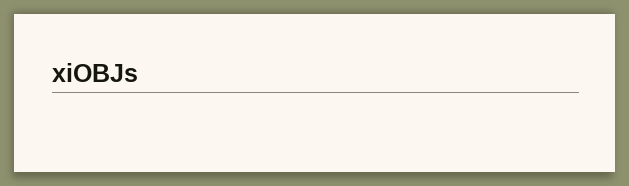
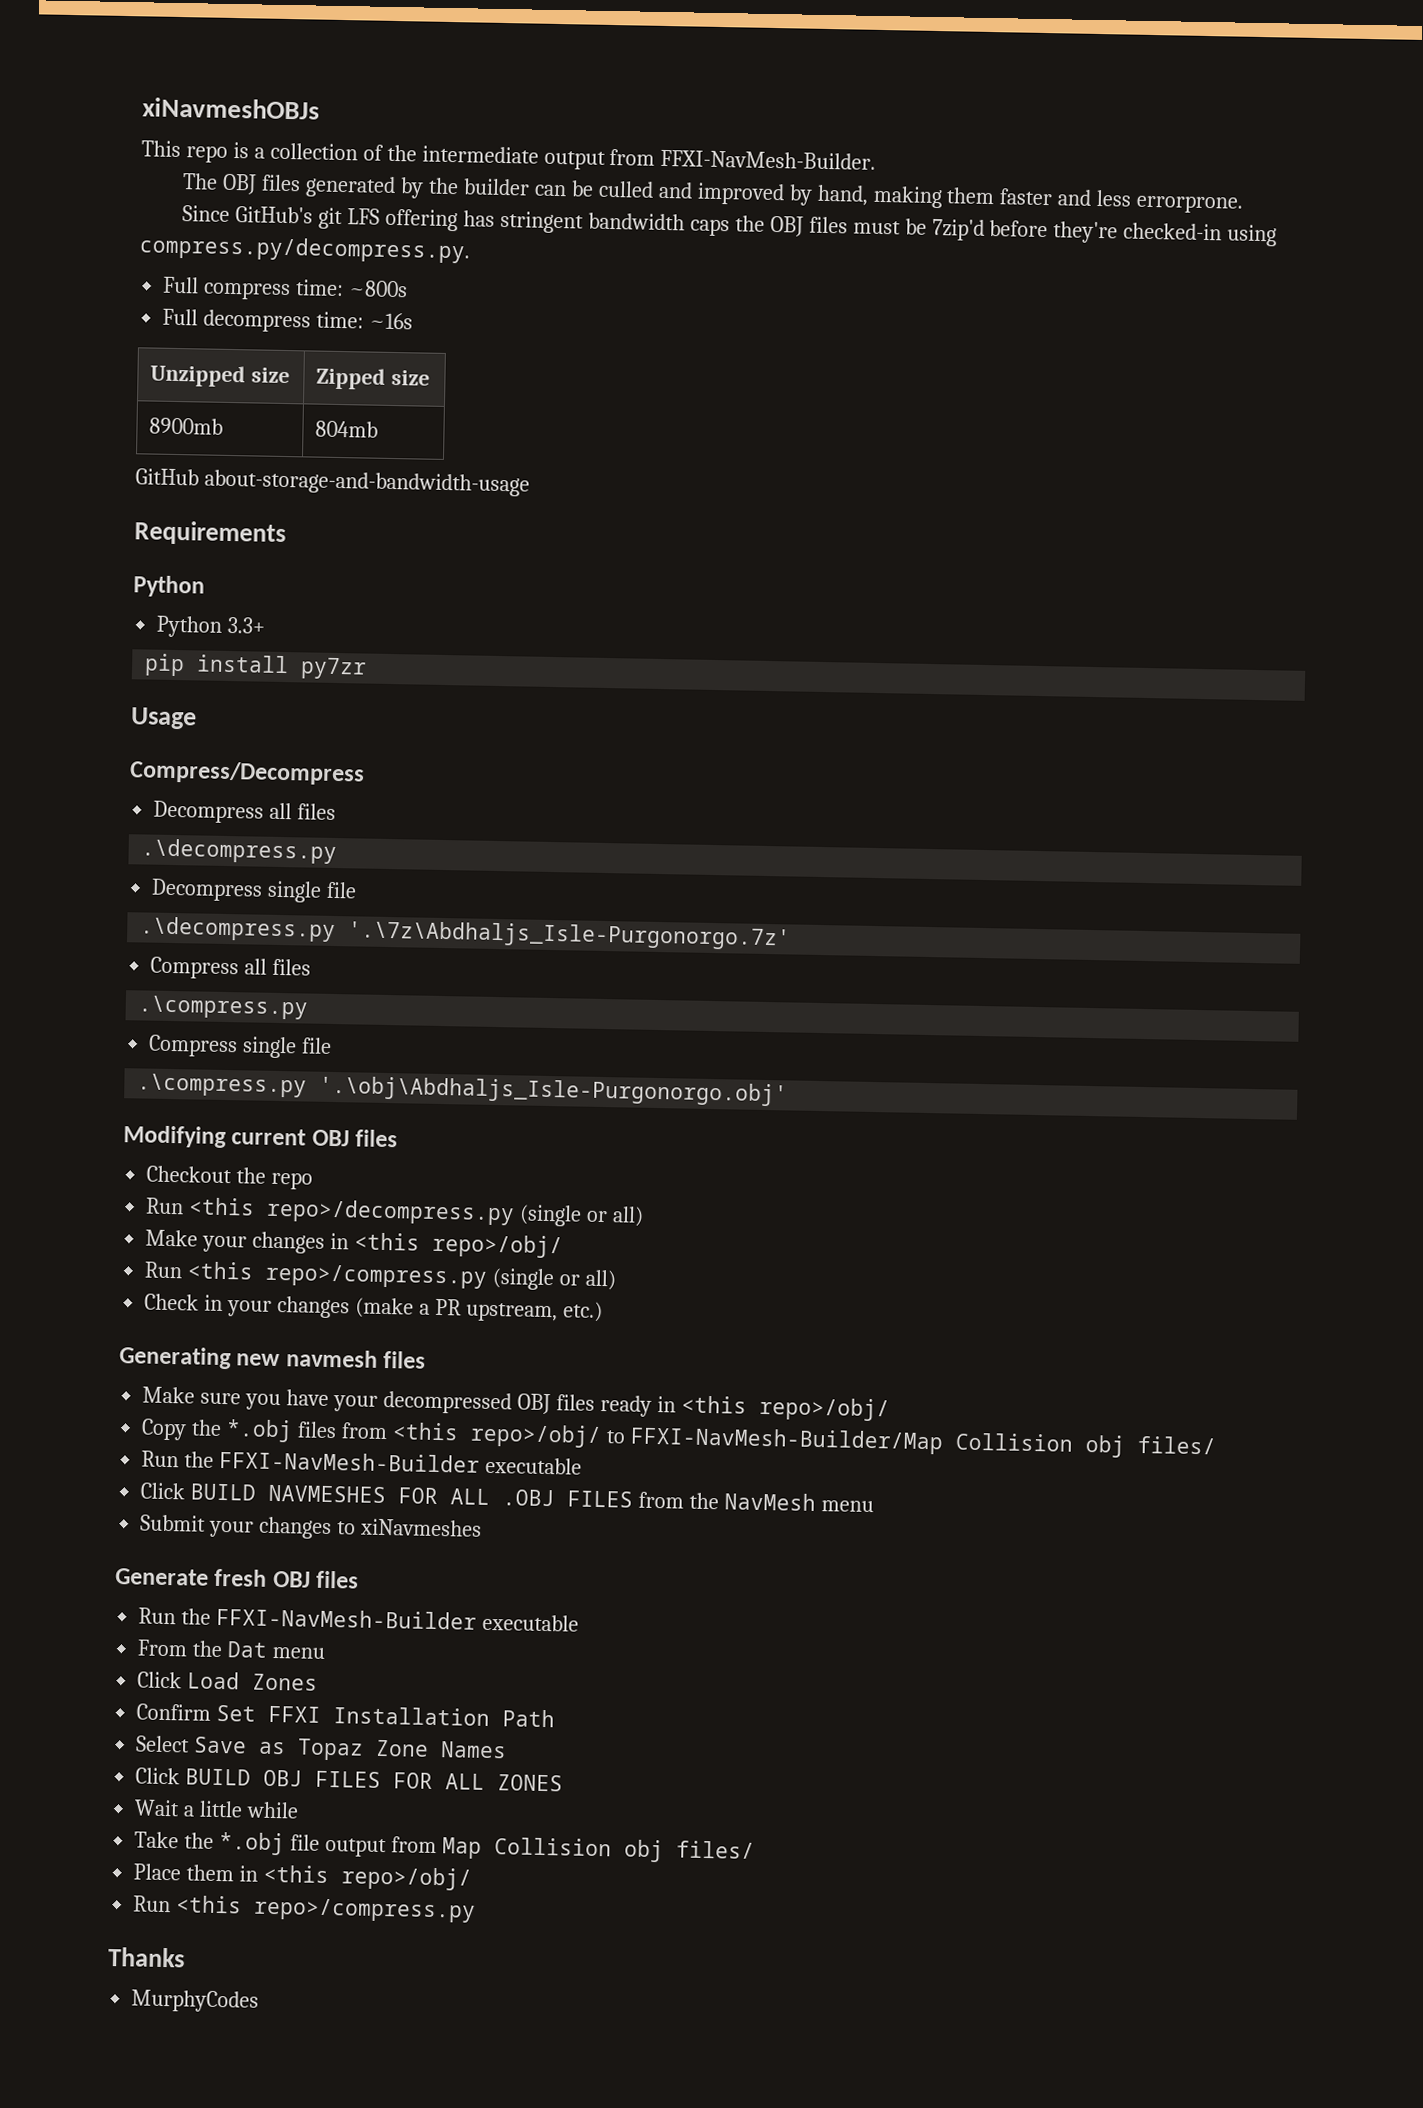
- xiOBJs
+ xiNavmeshOBJs
+ This repo is a collection of the intermediate output from FFXI-NavMesh-Builder.
+ The OBJ files generated by the builder can be culled and improved by hand, making them faster and less errorprone.
+ Since GitHub's git LFS offering has stringent bandwidth caps the OBJ files must be 7zip'd before they're checked-in using compress.py/decompress.py.
+ Full compress time: ~800s
+ Full decompress time: ~16s
+ Unzipped size | Zipped size
+ 8900mb | 804mb
+ GitHub about-storage-and-bandwidth-usage
+ Requirements
+ Python
+ Python 3.3+
+ pip install py7zr
+ Usage
+ Compress/Decompress
+ Decompress all files
+ .\decompress.py
+ Decompress single file
+ .\decompress.py '.\7z\Abdhaljs_Isle-Purgonorgo.7z'
+ Compress all files
+ .\compress.py
+ Compress single file
+ .\compress.py '.\obj\Abdhaljs_Isle-Purgonorgo.obj'
+ Modifying current OBJ files
+ Checkout the repo
+ Run <this repo>/decompress.py (single or all)
+ Make your changes in <this repo>/obj/
+ Run <this repo>/compress.py (single or all)
+ Check in your changes (make a PR upstream, etc.)
+ Generating new navmesh files
+ Make sure you have your decompressed OBJ files ready in <this repo>/obj/
+ Copy the *.obj files from <this repo>/obj/ to FFXI-NavMesh-Builder/Map Collision obj files/
+ Run the FFXI-NavMesh-Builder executable
+ Click BUILD NAVMESHES FOR ALL .OBJ FILES from the NavMesh menu
+ Submit your changes to xiNavmeshes
+ Generate fresh OBJ files
+ Run the FFXI-NavMesh-Builder executable
+ From the Dat menu
+ Click Load Zones
+ Confirm Set FFXI Installation Path
+ Select Save as Topaz Zone Names
+ Click BUILD OBJ FILES FOR ALL ZONES
+ Wait a little while
+ Take the *.obj file output from Map Collision obj files/
+ Place them in <this repo>/obj/
+ Run <this repo>/compress.py
+ Thanks
+ MurphyCodes

